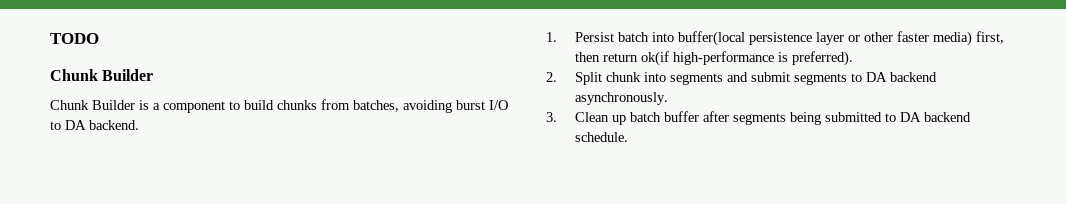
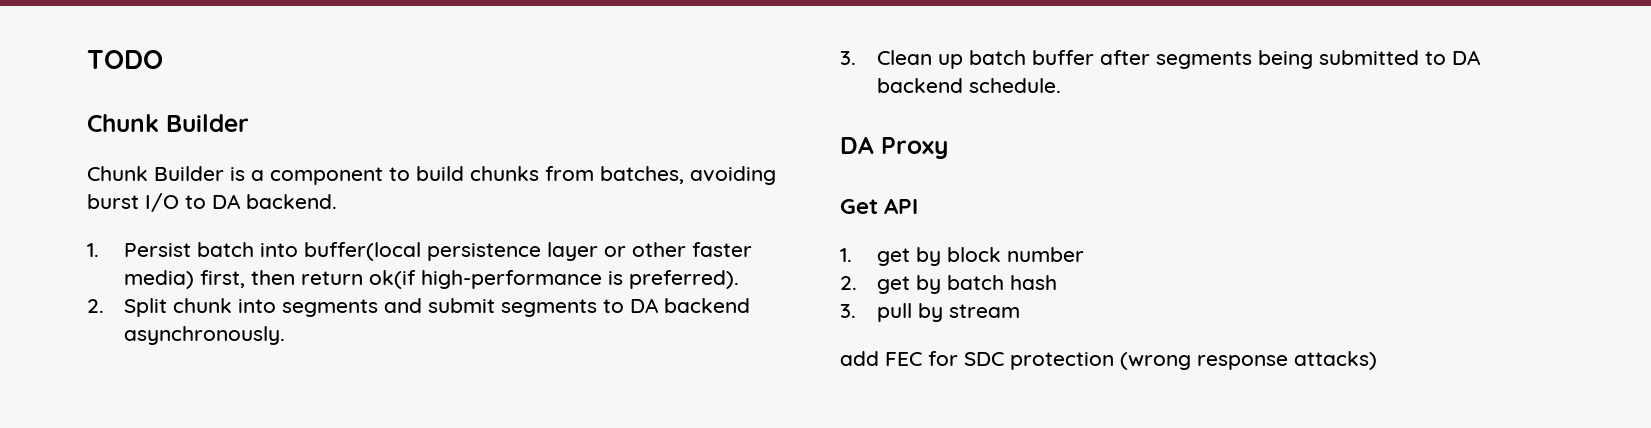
+ DA Proxy
+ Get API
+ 1. get by block number
+ 2. get by batch hash
+ 3. pull by stream
+ add FEC for SDC protection (wrong response attacks)

